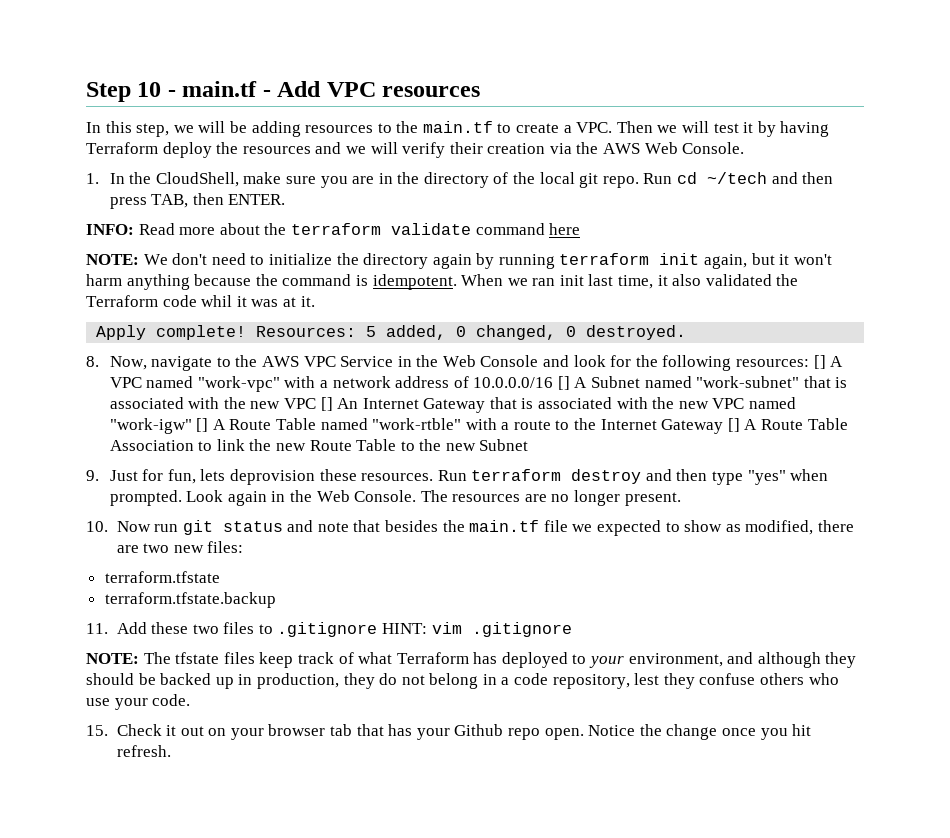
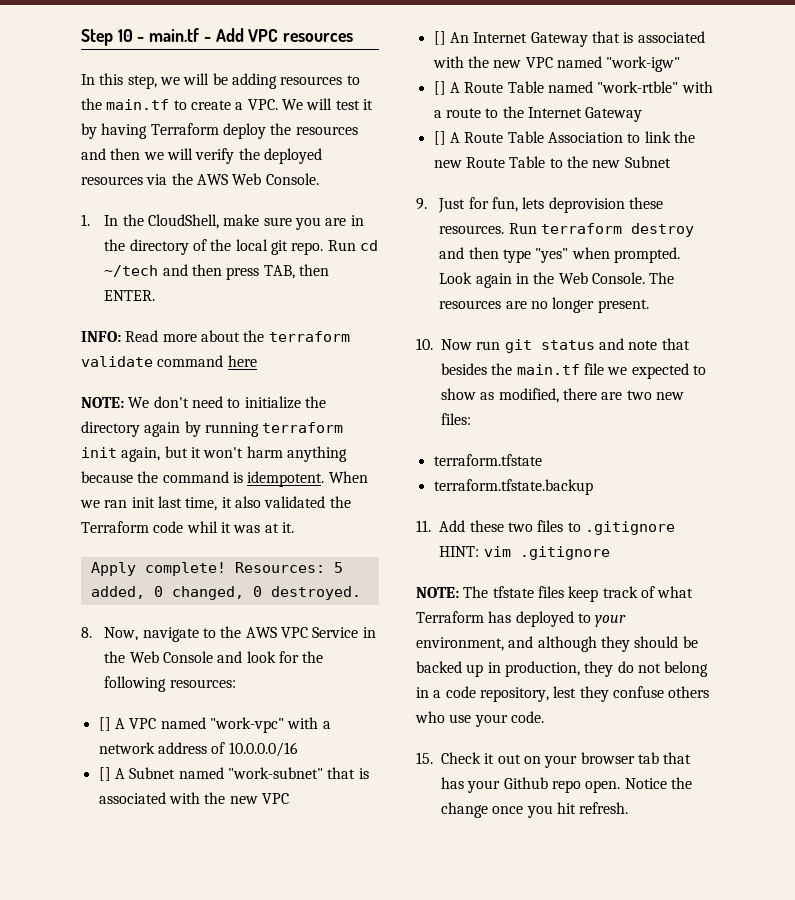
- In this step, we will be adding resources to the main.tf to create a VPC. Then we will test it by having Terraform deploy the resources and we will verify their creation via the AWS Web Console.
+ In this step, we will be adding resources to the main.tf to create a VPC. We will test it by having Terraform deploy the resources and then we will verify the deployed resources via the AWS Web Console.
- 8. Now, navigate to the AWS VPC Service in the Web Console and look for the following resources: [] A VPC named "work-vpc" with a network address of 10.0.0.0/16 [] A Subnet named "work-subnet" that is associated with the new VPC [] An Internet Gateway that is associated with the new VPC named "work-igw" [] A Route Table named "work-rtble" with a route to the Internet Gateway [] A Route Table Association to link the new Route Table to the new Subnet
+ 8. Now, navigate to the AWS VPC Service in the Web Console and look for the following resources:
+ [] A VPC named "work-vpc" with a network address of 10.0.0.0/16
+ [] A Subnet named "work-subnet" that is associated with the new VPC
+ [] An Internet Gateway that is associated with the new VPC named "work-igw"
+ [] A Route Table named "work-rtble" with a route to the Internet Gateway
+ [] A Route Table Association to link the new Route Table to the new Subnet

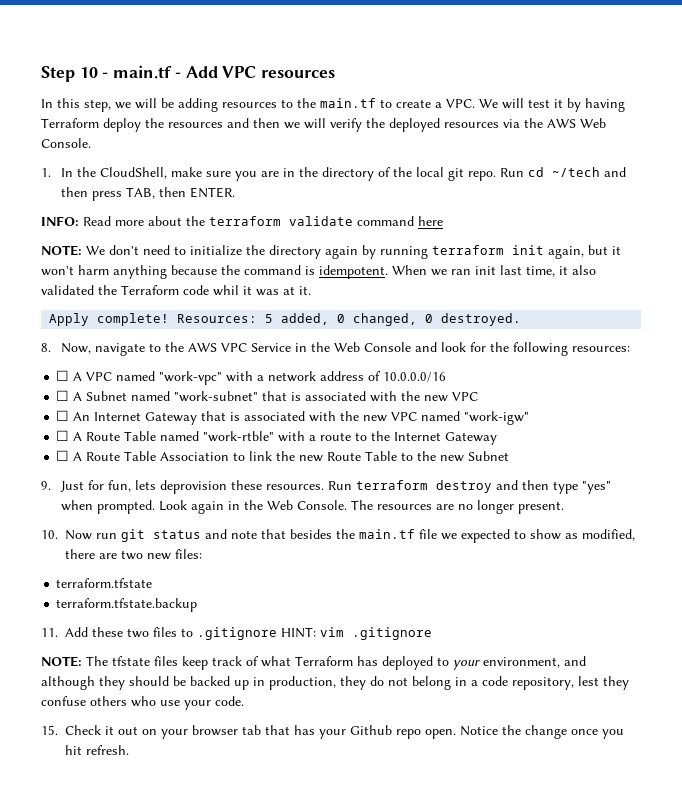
- [] A VPC named "work-vpc" with a network address of 10.0.0.0/16
+ ☐ A VPC named "work-vpc" with a network address of 10.0.0.0/16
- [] A Subnet named "work-subnet" that is associated with the new VPC
+ ☐ A Subnet named "work-subnet" that is associated with the new VPC
- [] An Internet Gateway that is associated with the new VPC named "work-igw"
+ ☐ An Internet Gateway that is associated with the new VPC named "work-igw"
- [] A Route Table named "work-rtble" with a route to the Internet Gateway
+ ☐ A Route Table named "work-rtble" with a route to the Internet Gateway
- [] A Route Table Association to link the new Route Table to the new Subnet
+ ☐ A Route Table Association to link the new Route Table to the new Subnet

